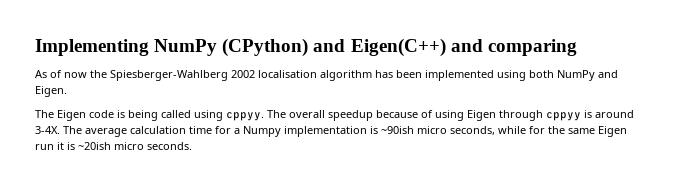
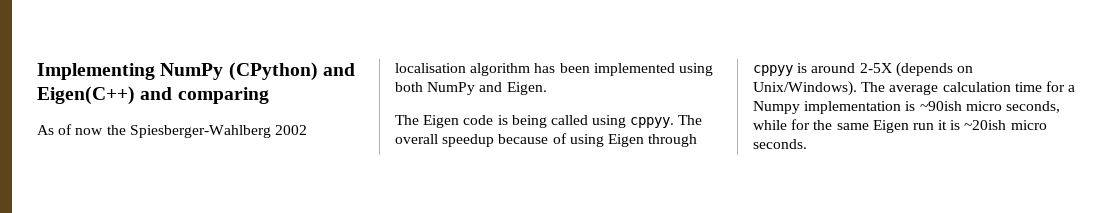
- The overall speedup because of using Eigen through cppyy is around 3-4X.
+ The overall speedup because of using Eigen through cppyy is around 2-5X (depends on Unix/Windows).

